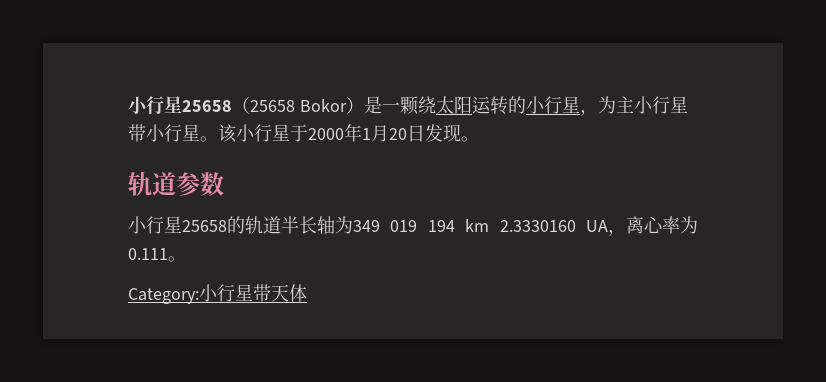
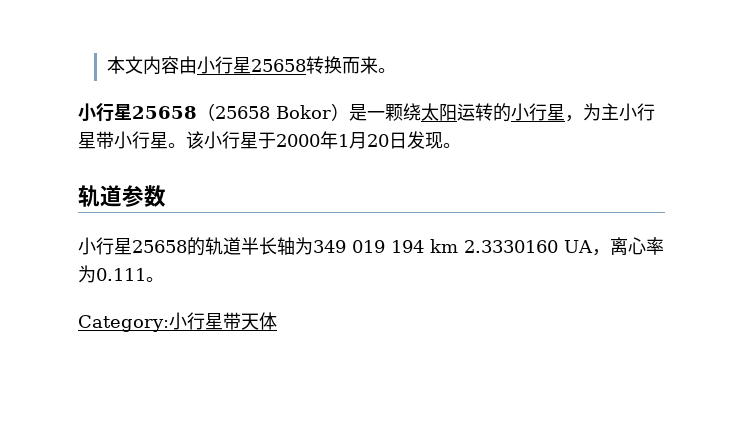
+ 本文内容由小行星25658转换而来。

